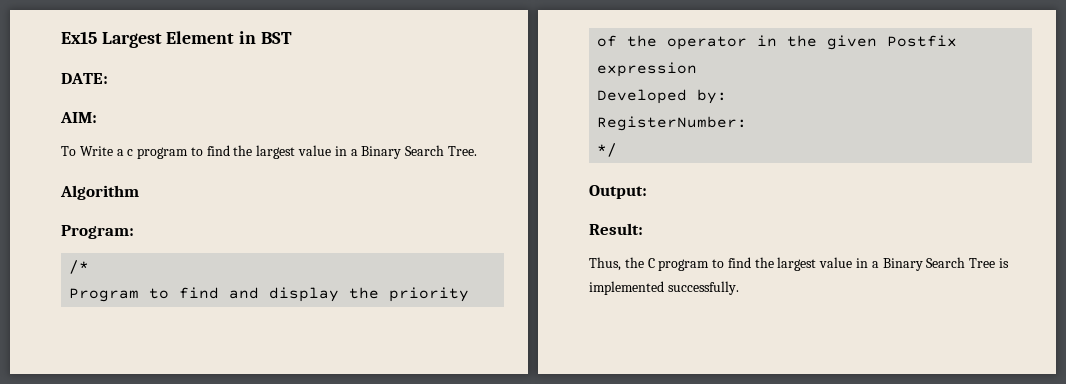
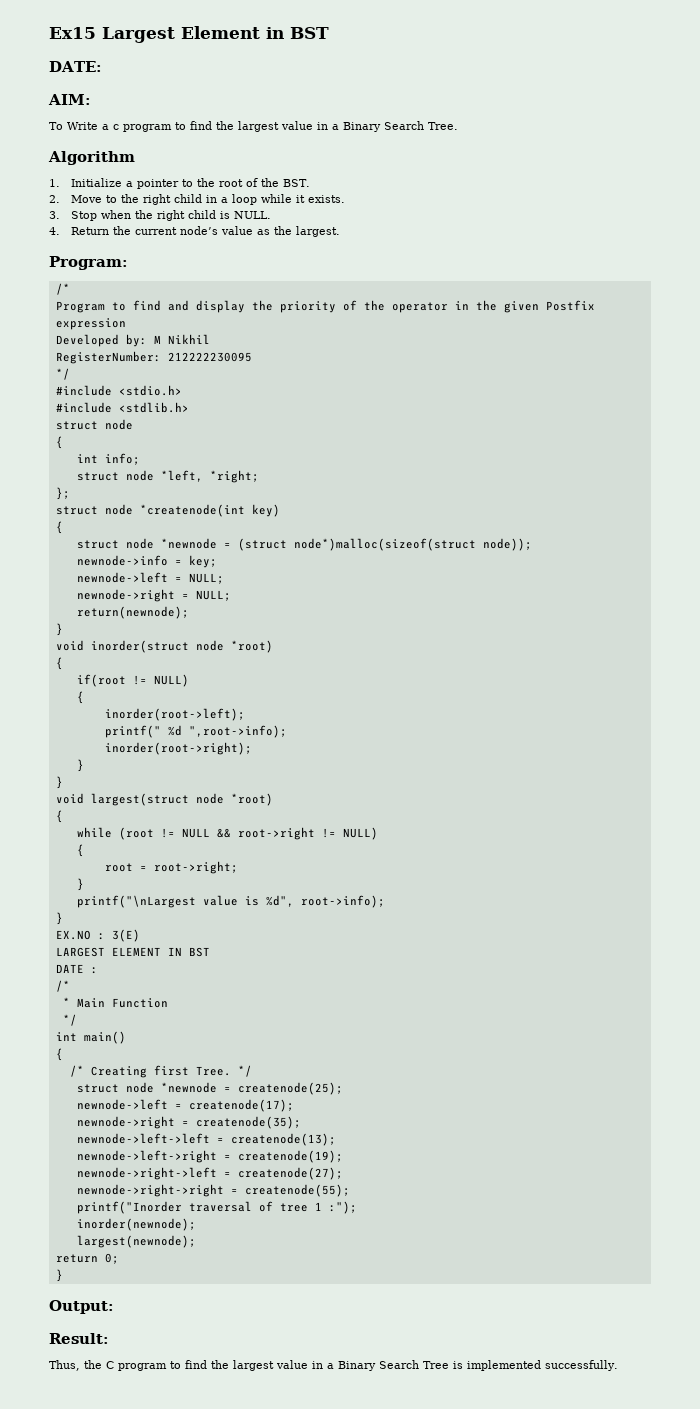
+ 1. Initialize a pointer to the root of the BST.
+ 2. Move to the right child in a loop while it exists.
+ 3. Stop when the right child is NULL.
+ 4. Return the current node’s value as the largest.
- Developed by:
+ Developed by: M Nikhil
- RegisterNumber:
+ RegisterNumber: 212222230095
  */
+ #include <stdio.h>
+ #include <stdlib.h>
+ struct node
+ {
+ int info;
+ struct node *left, *right;
+ };
+ struct node *createnode(int key)
+ {
+ struct node *newnode = (struct node*)malloc(sizeof(struct node));
+ newnode->info = key;
+ newnode->left = NULL;
+ newnode->right = NULL;
+ return(newnode);
+ }
+ void inorder(struct node *root)
+ {
+ if(root != NULL)
+ {
+ inorder(root->left);
+ printf(" %d ",root->info);
+ inorder(root->right);
+ }
+ }
+ void largest(struct node *root)
+ {
+ while (root != NULL && root->right != NULL)
+ {
+ root = root->right;
+ }
+ printf("\nLargest value is %d", root->info);
+ }
+ EX.NO : 3(E)
+ LARGEST ELEMENT IN BST
+ DATE :
+ /*
+ * Main Function
+ */
+ int main()
+ {
+ /* Creating first Tree. */
+ struct node *newnode = createnode(25);
+ newnode->left = createnode(17);
+ newnode->right = createnode(35);
+ newnode->left->left = createnode(13);
+ newnode->left->right = createnode(19);
+ newnode->right->left = createnode(27);
+ newnode->right->right = createnode(55);
+ printf("Inorder traversal of tree 1 :");
+ inorder(newnode);
+ largest(newnode);
+ return 0;
+ }

